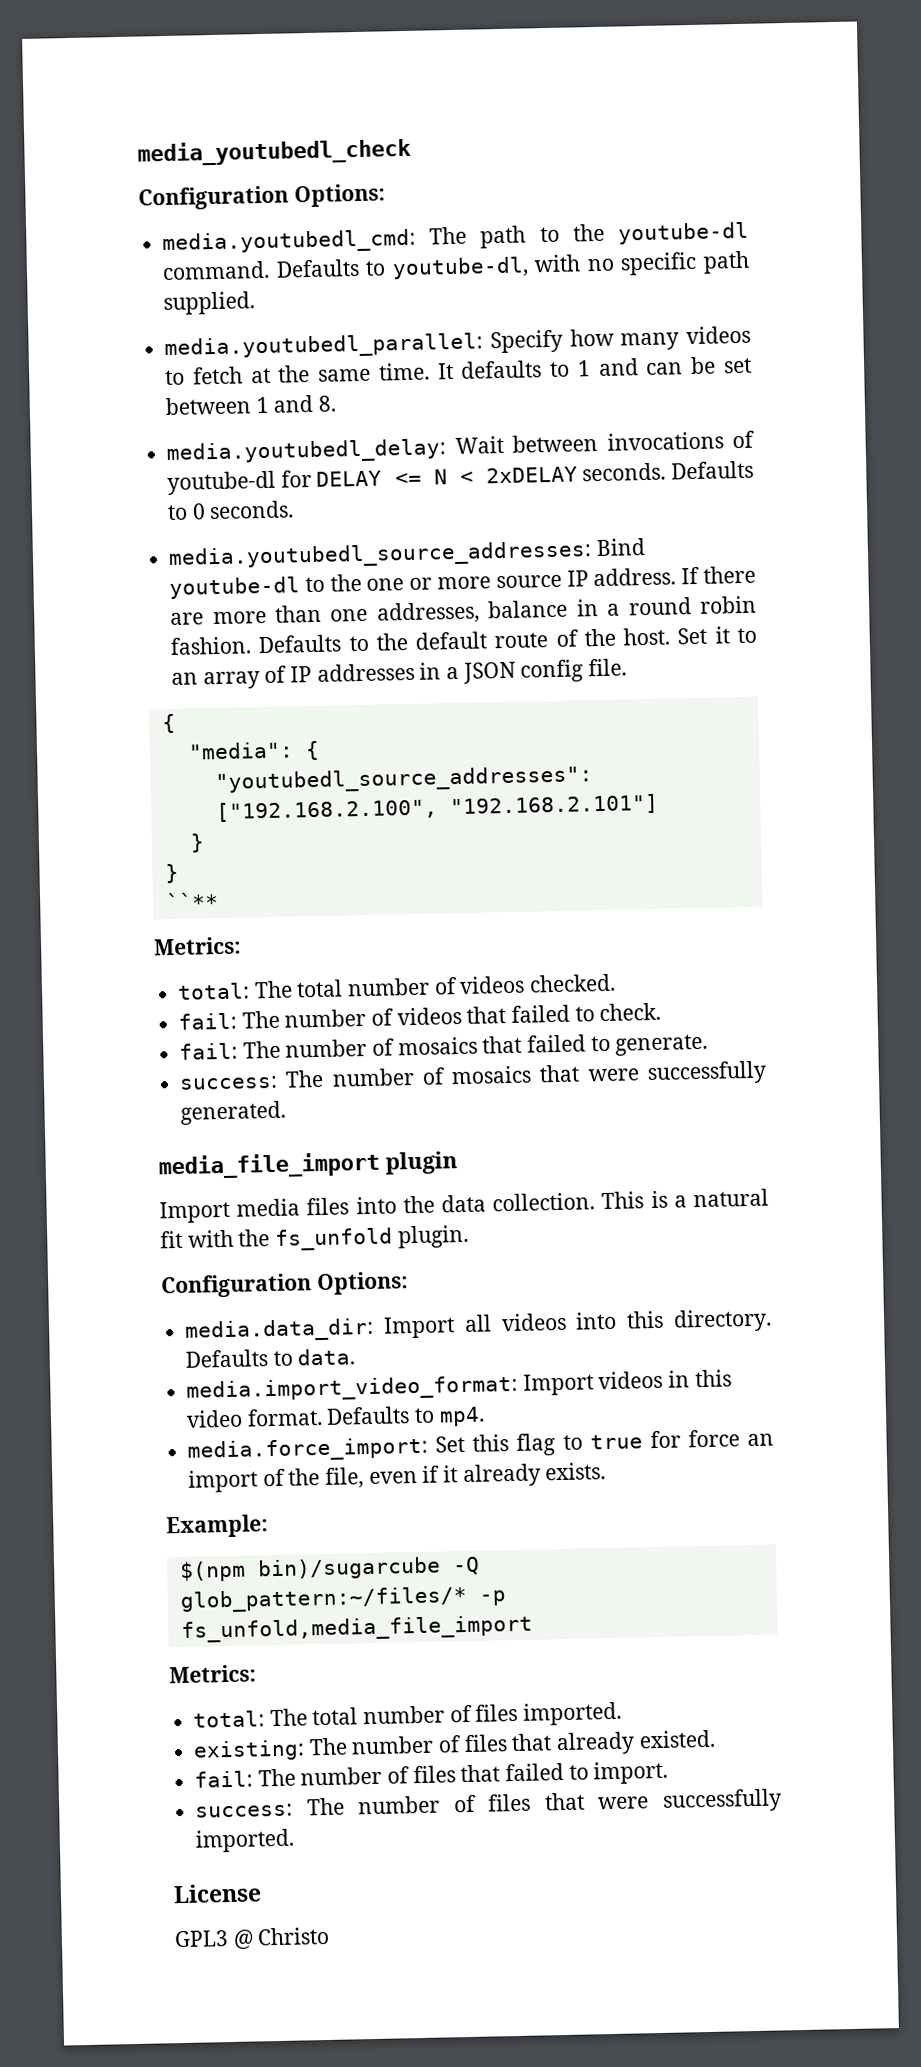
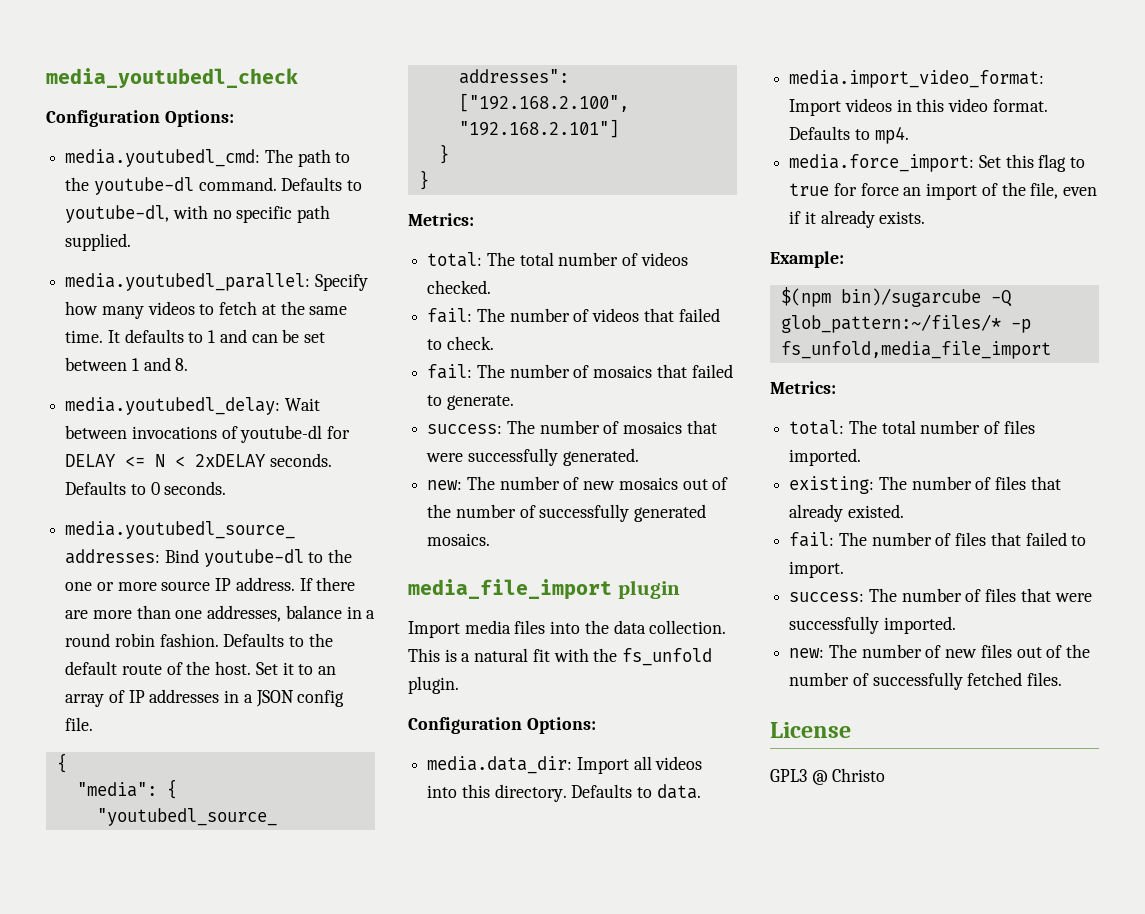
- ``**
+ new: The number of new mosaics out of the number of successfully generated mosaics.
+ new: The number of new files out of the number of successfully fetched files.

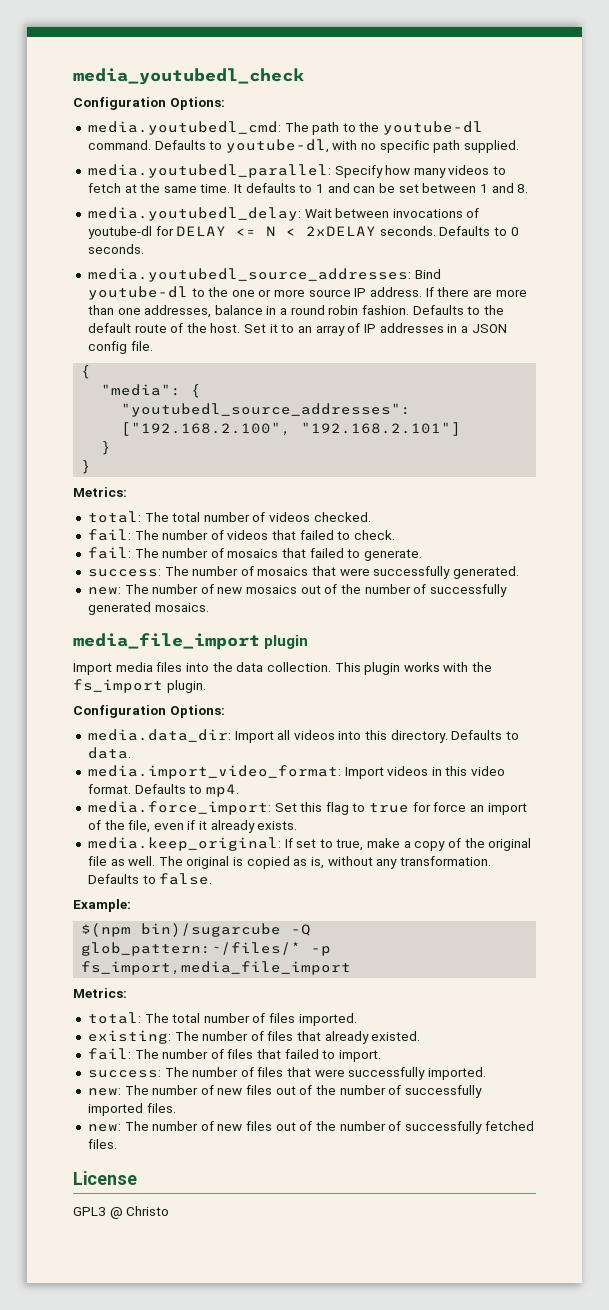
- This is a natural fit with the fs_unfold plugin.
+ This plugin works with the fs_import plugin.
+ media.keep_original: If set to true, make a copy of the original file as well. The original is copied as is, without any transformation. Defaults to false.
- $(npm bin)/sugarcube -Q glob_pattern:~/files/* -p fs_unfold,media_file_import
+ $(npm bin)/sugarcube -Q glob_pattern:~/files/* -p fs_import,media_file_import
+ new: The number of new files out of the number of successfully imported files.

